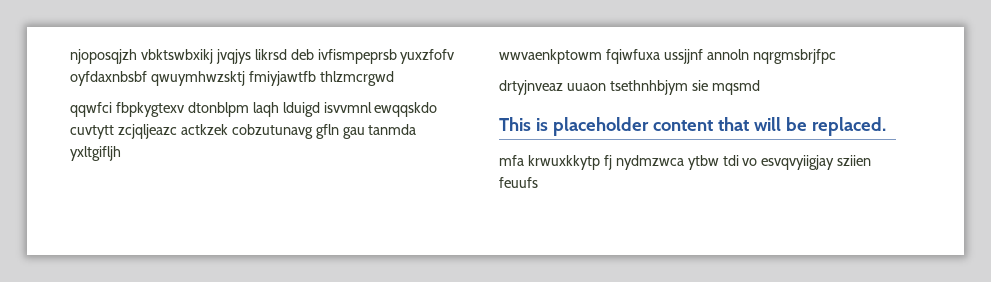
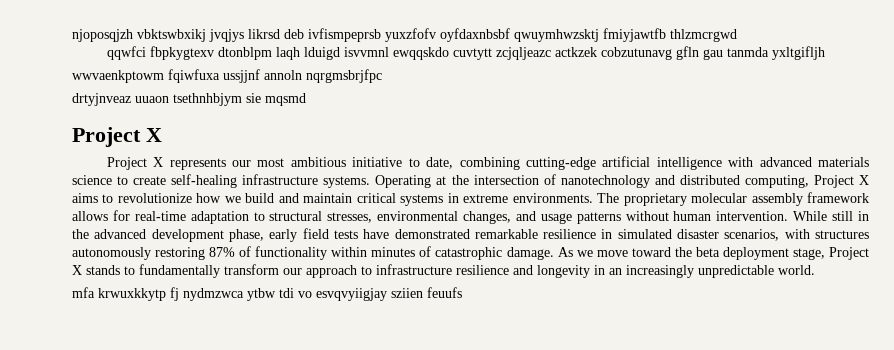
  drtyjnveaz uuaon tsethnhbjym sie mqsmd
- This is placeholder content that will be replaced.
+ Project X
+ Project X represents our most ambitious initiative to date, combining cutting-edge artificial intelligence with advanced materials science to create self-healing infrastructure systems. Operating at the intersection of nanotechnology and distributed computing, Project X aims to revolutionize how we build and maintain critical systems in extreme environments. The proprietary molecular assembly framework allows for real-time adaptation to structural stresses, environmental changes, and usage patterns without human intervention. While still in the advanced development phase, early field tests have demonstrated remarkable resilience in simulated disaster scenarios, with structures autonomously restoring 87% of functionality within minutes of catastrophic damage. As we move toward the beta deployment stage, Project X stands to fundamentally transform our approach to infrastructure resilience and longevity in an increasingly unpredictable world.

